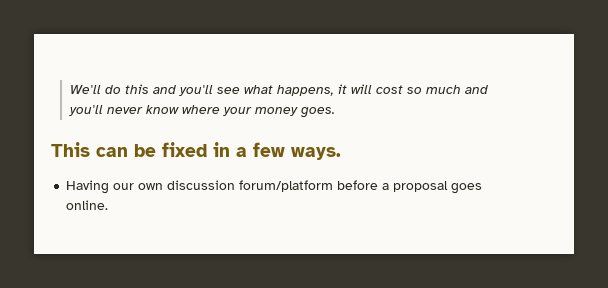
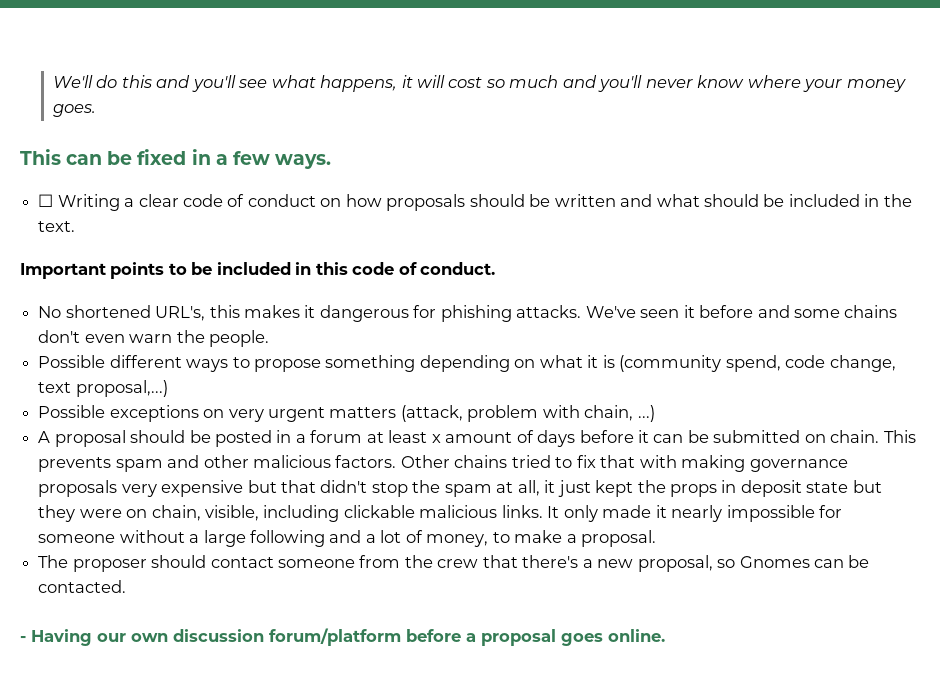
- Having our own discussion forum/platform before a proposal goes online.
+ ☐ Writing a clear code of conduct on how proposals should be written and what should be included in the text.
+ Important points to be included in this code of conduct.
+ No shortened URL's, this makes it dangerous for phishing attacks. We've seen it before and some chains don't even warn the people.
+ Possible different ways to propose something depending on what it is (community spend, code change, text proposal,...)
+ Possible exceptions on very urgent matters (attack, problem with chain, ...)
+ A proposal should be posted in a forum at least x amount of days before it can be submitted on chain. This prevents spam and other malicious factors. Other chains tried to fix that with making governance proposals very expensive but that didn't stop the spam at all, it just kept the props in deposit state but they were on chain, visible, including clickable malicious links. It only made it nearly impossible for someone without a large following and a lot of money, to make a proposal.
+ The proposer should contact someone from the crew that there's a new proposal, so Gnomes can be contacted.
+ - Having our own discussion forum/platform before a proposal goes online.

